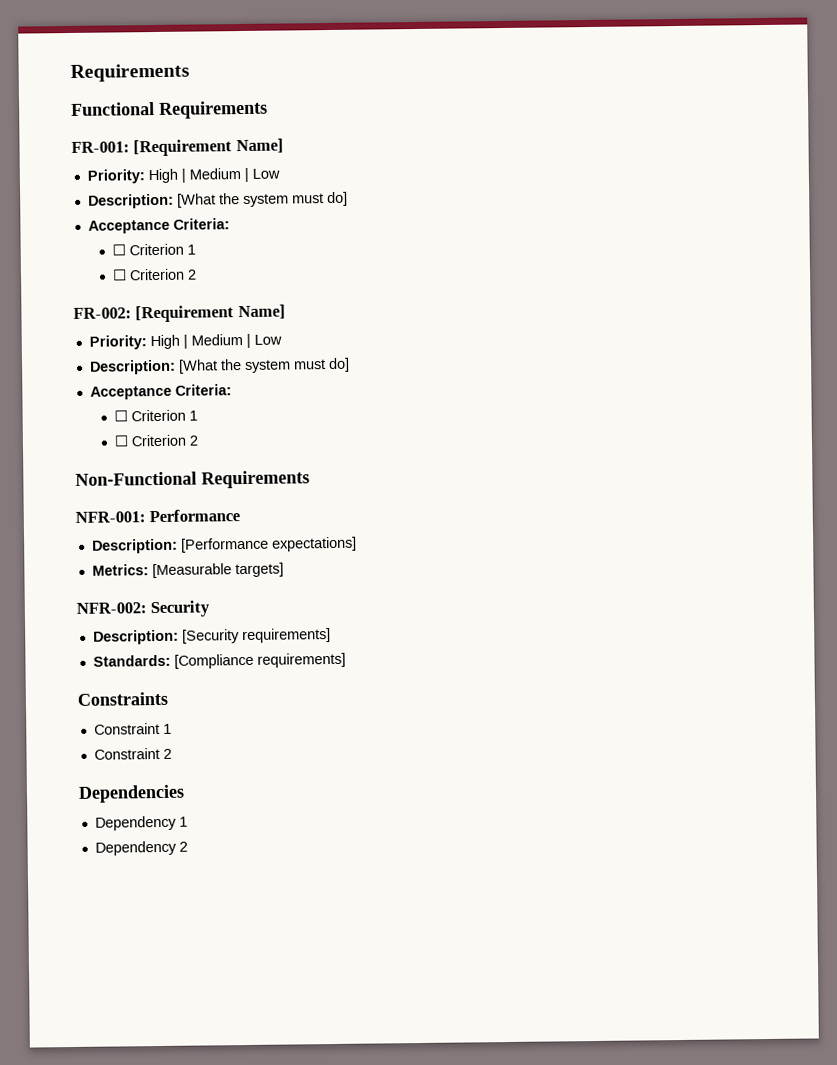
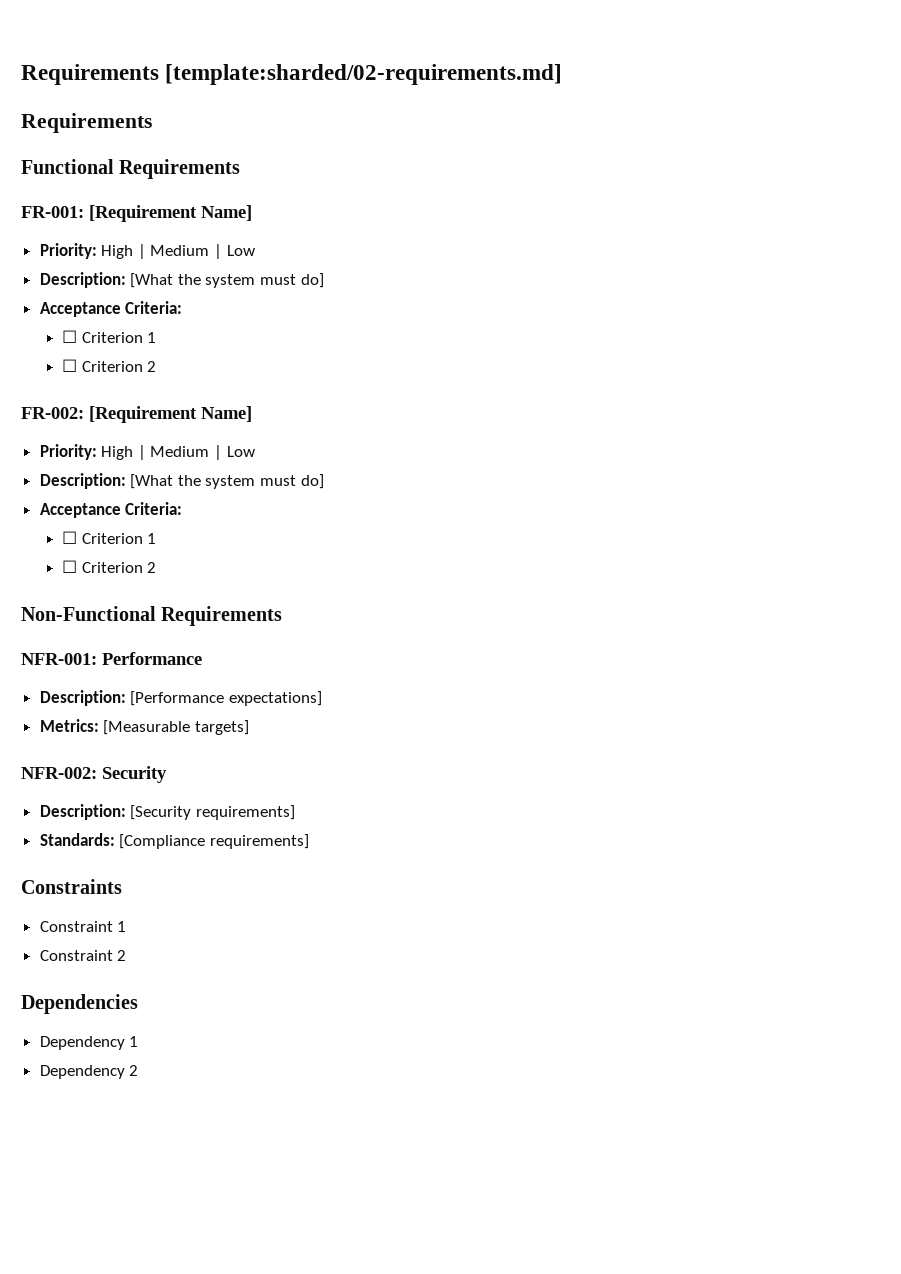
+ Requirements [template:sharded/02-requirements.md]

